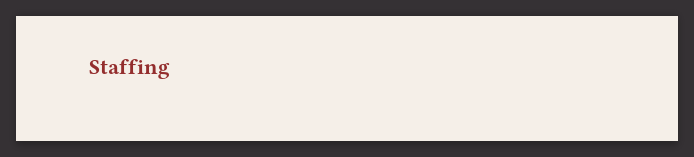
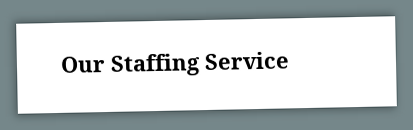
- Staffing
+ Our Staffing Service

